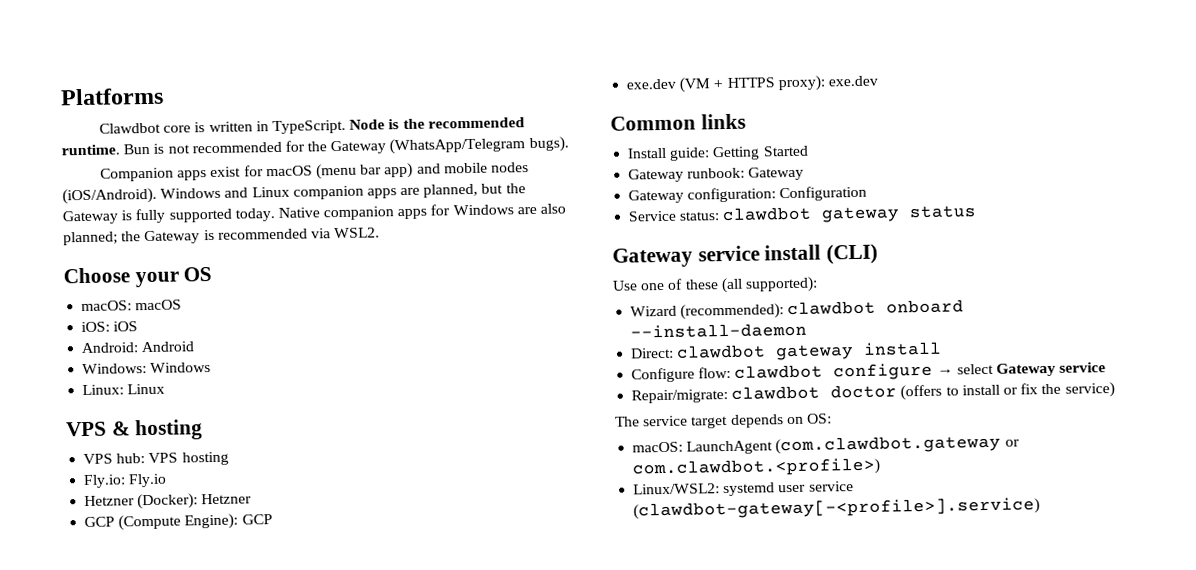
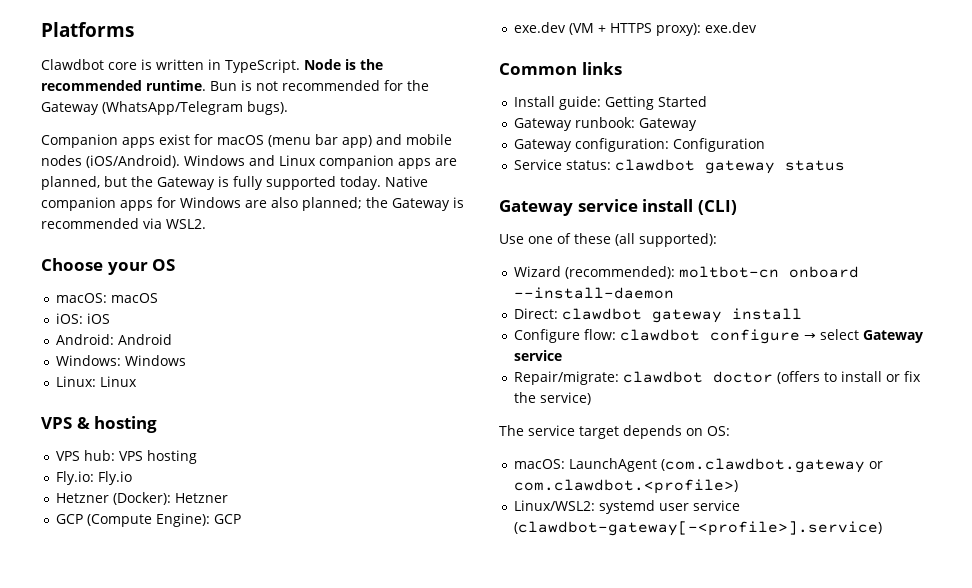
- Wizard (recommended): clawdbot onboard --install-daemon
+ Wizard (recommended): moltbot-cn onboard --install-daemon

